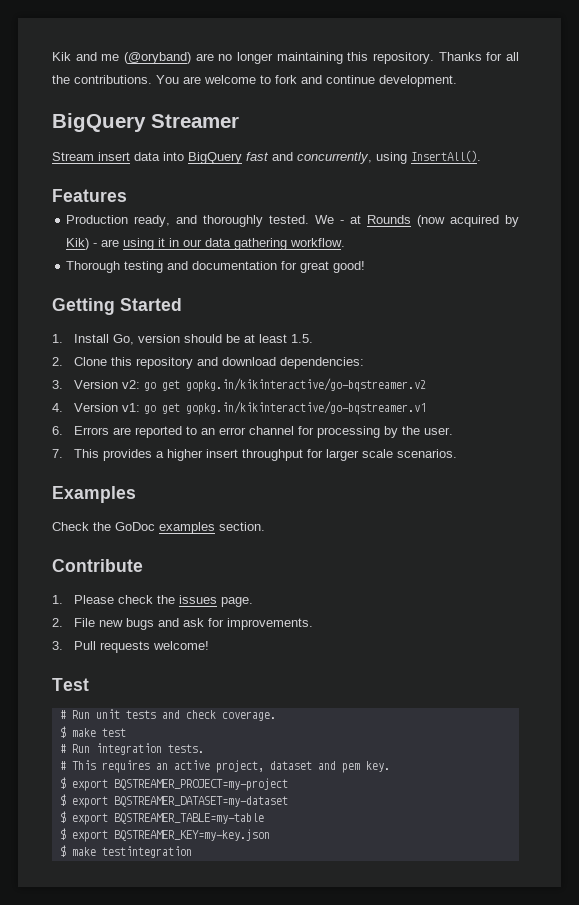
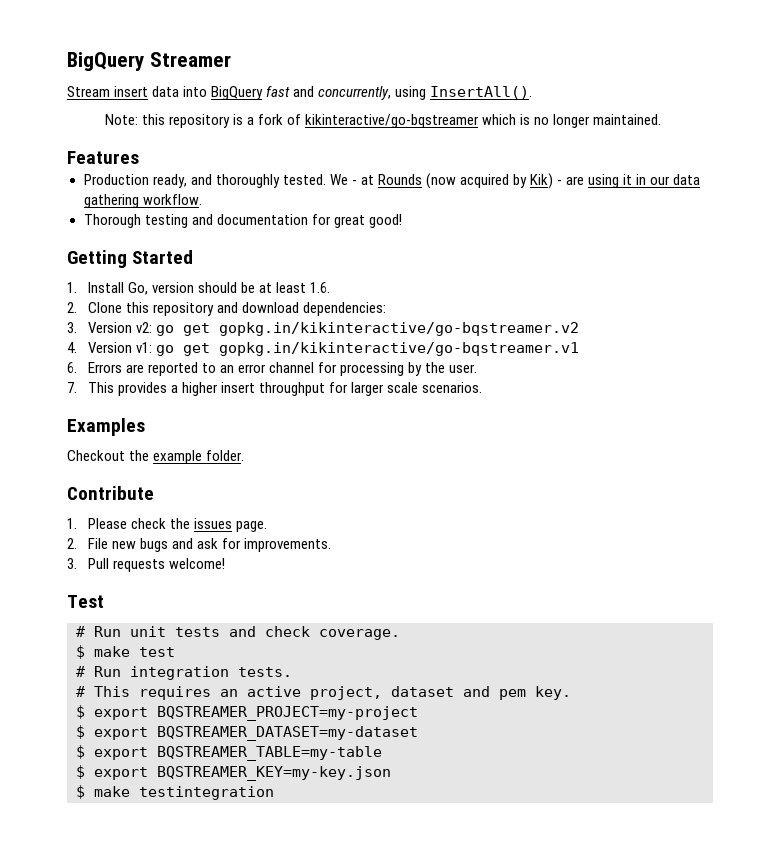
- Kik and me (@oryband) are no longer maintaining this repository. Thanks for all the contributions. You are welcome to fork and continue development.
+ Note: this repository is a fork of kikinteractive/go-bqstreamer which is no longer maintained.
- 1. Install Go, version should be at least 1.5.
+ 1. Install Go, version should be at least 1.6.
- Check the GoDoc examples section.
+ Checkout the example folder.

